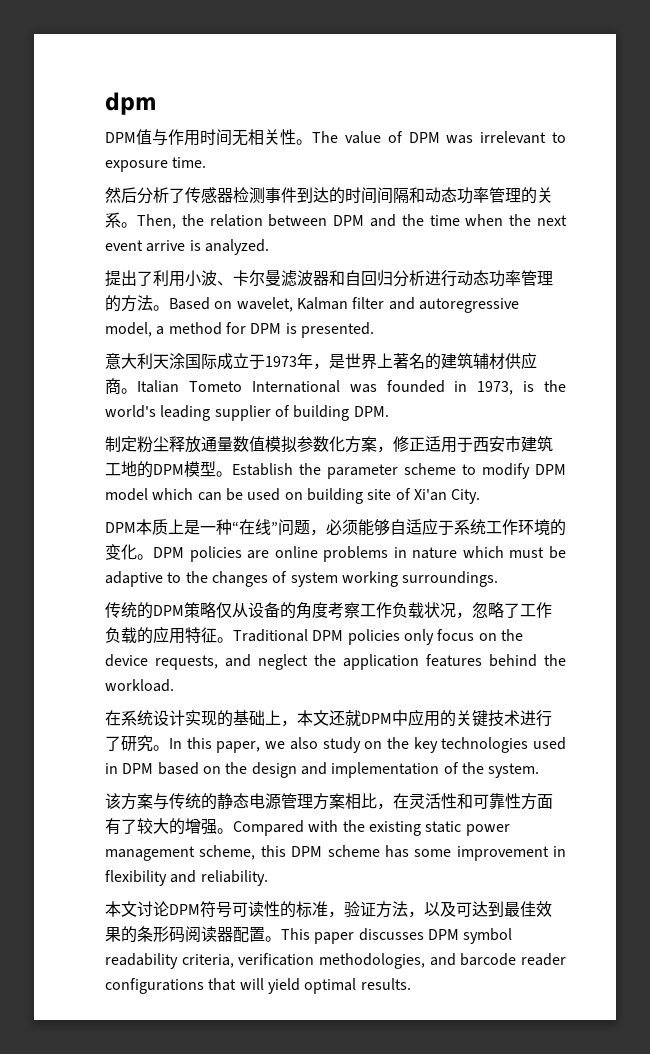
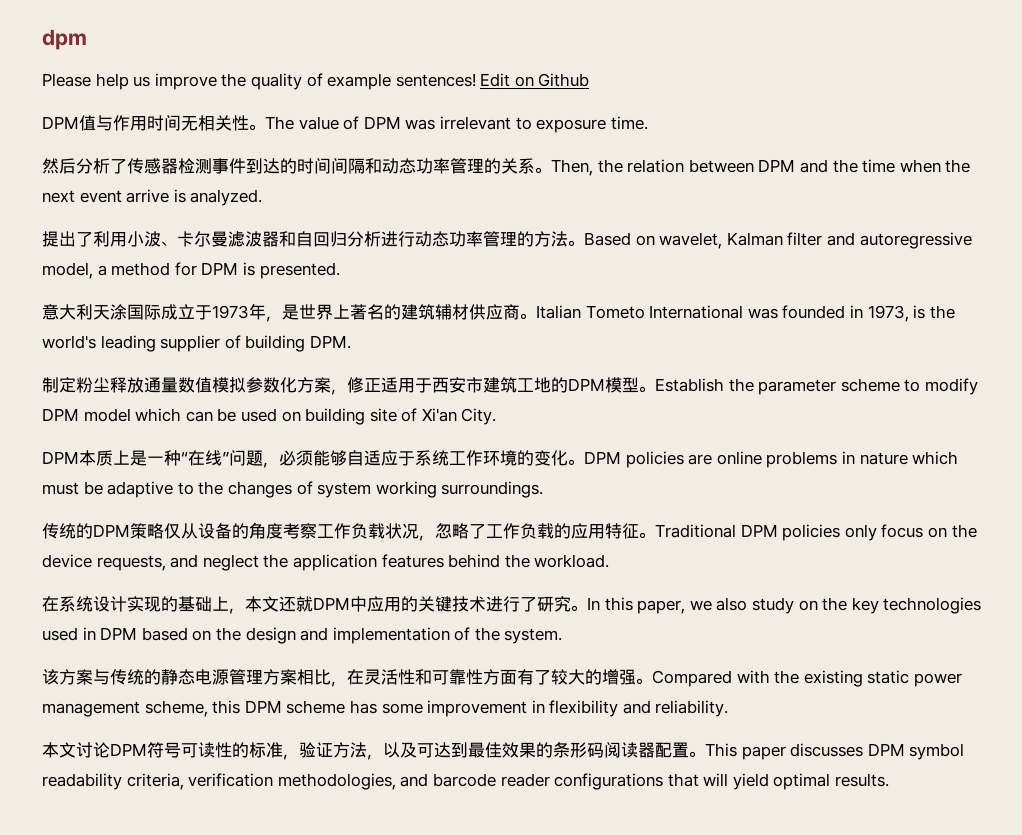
+ Please help us improve the quality of example sentences! Edit on Github

